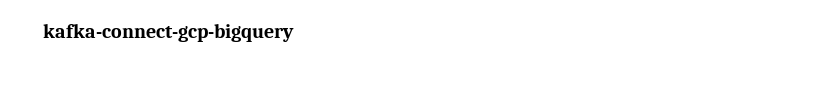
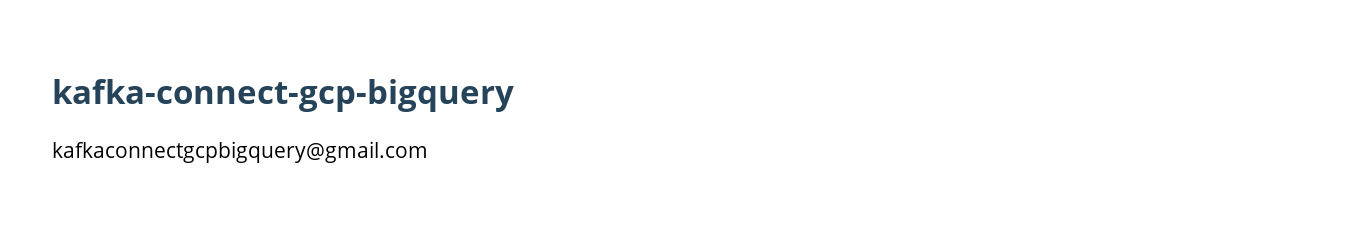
+ kafkaconnectgcpbigquery@gmail.com

